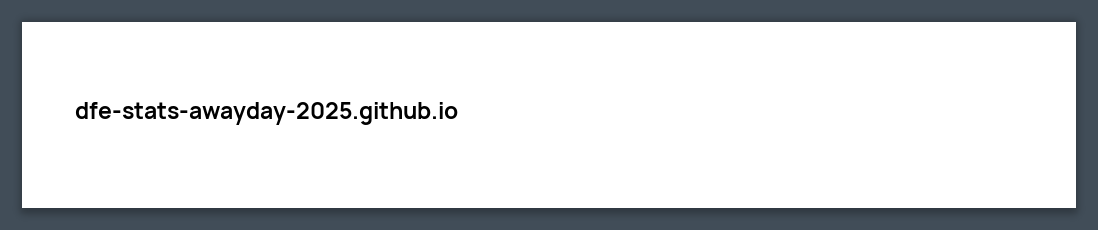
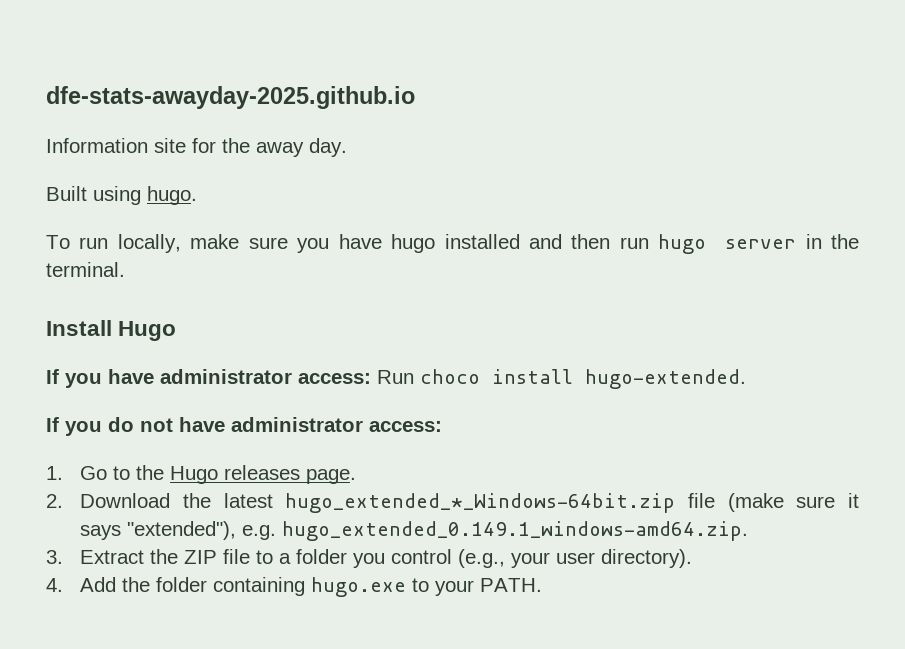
+ Information site for the away day.
+ Built using hugo.
+ To run locally, make sure you have hugo installed and then run hugo server in the terminal.
+ Install Hugo
+ If you have administrator access: Run choco install hugo-extended.
+ If you do not have administrator access:
+ 1. Go to the Hugo releases page.
+ 2. Download the latest hugo_extended_*_Windows-64bit.zip file (make sure it says "extended"), e.g. hugo_extended_0.149.1_windows-amd64.zip.
+ 3. Extract the ZIP file to a folder you control (e.g., your user directory).
+ 4. Add the folder containing hugo.exe to your PATH.

